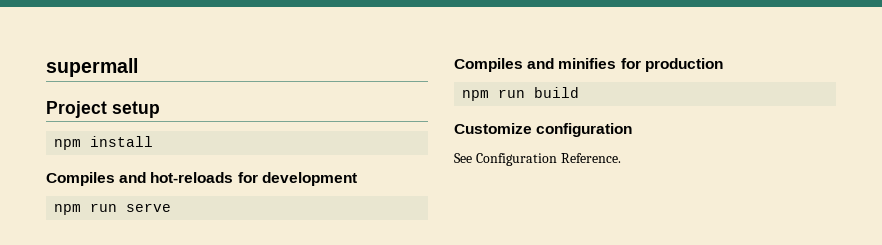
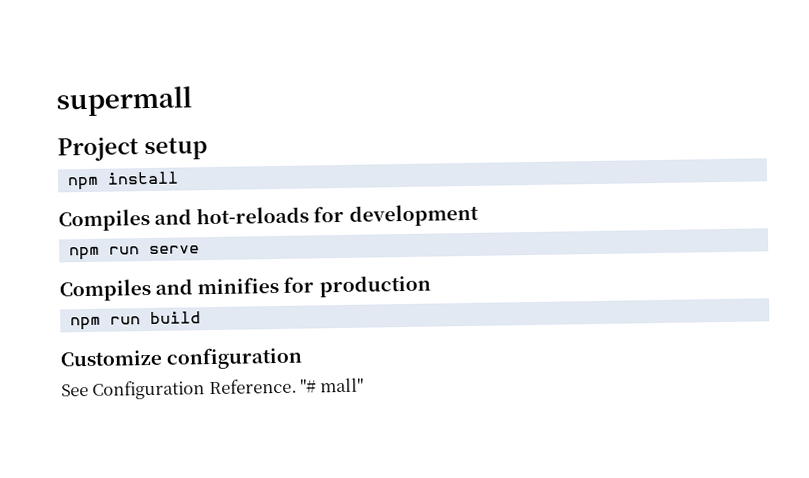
+ "# mall"

